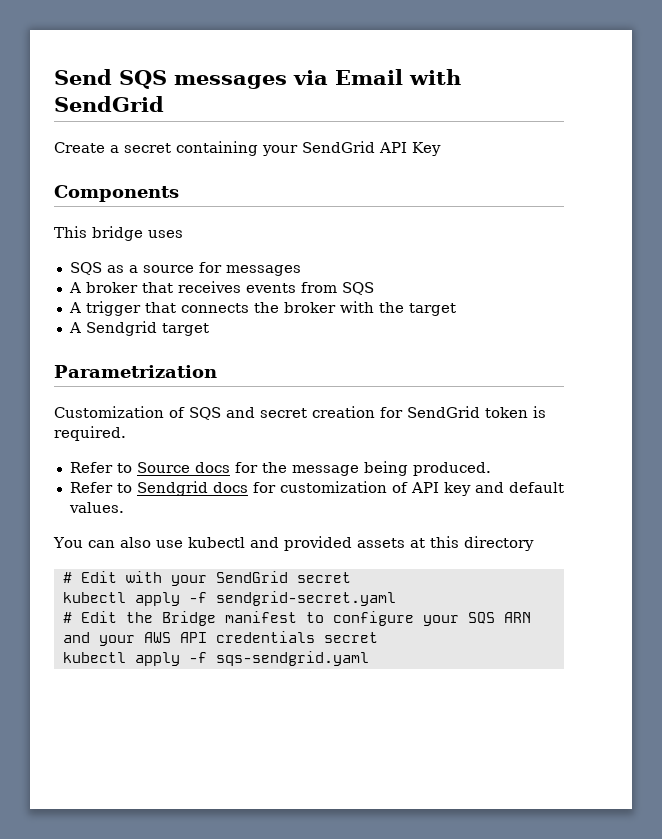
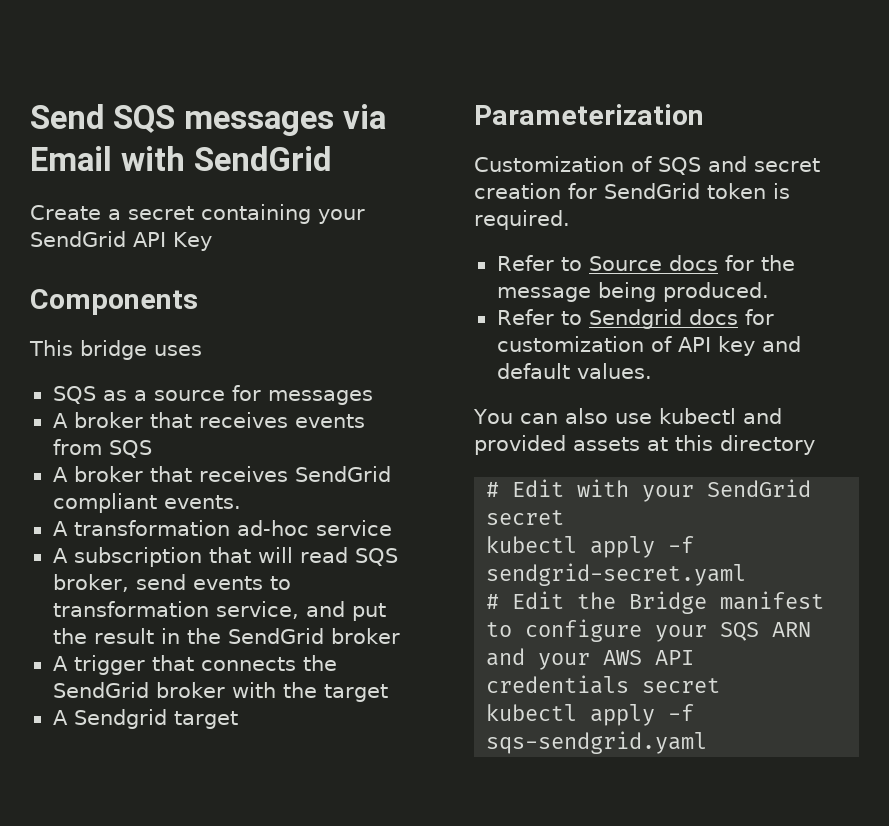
+ A broker that receives SendGrid compliant events.
+ A transformation ad-hoc service
+ A subscription that will read SQS broker, send events to transformation service, and put the result in the SendGrid broker
- A trigger that connects the broker with the target
+ A trigger that connects the SendGrid broker with the target
- Parametrization
+ Parameterization

